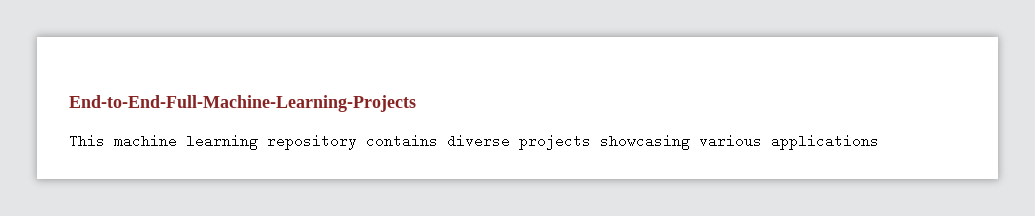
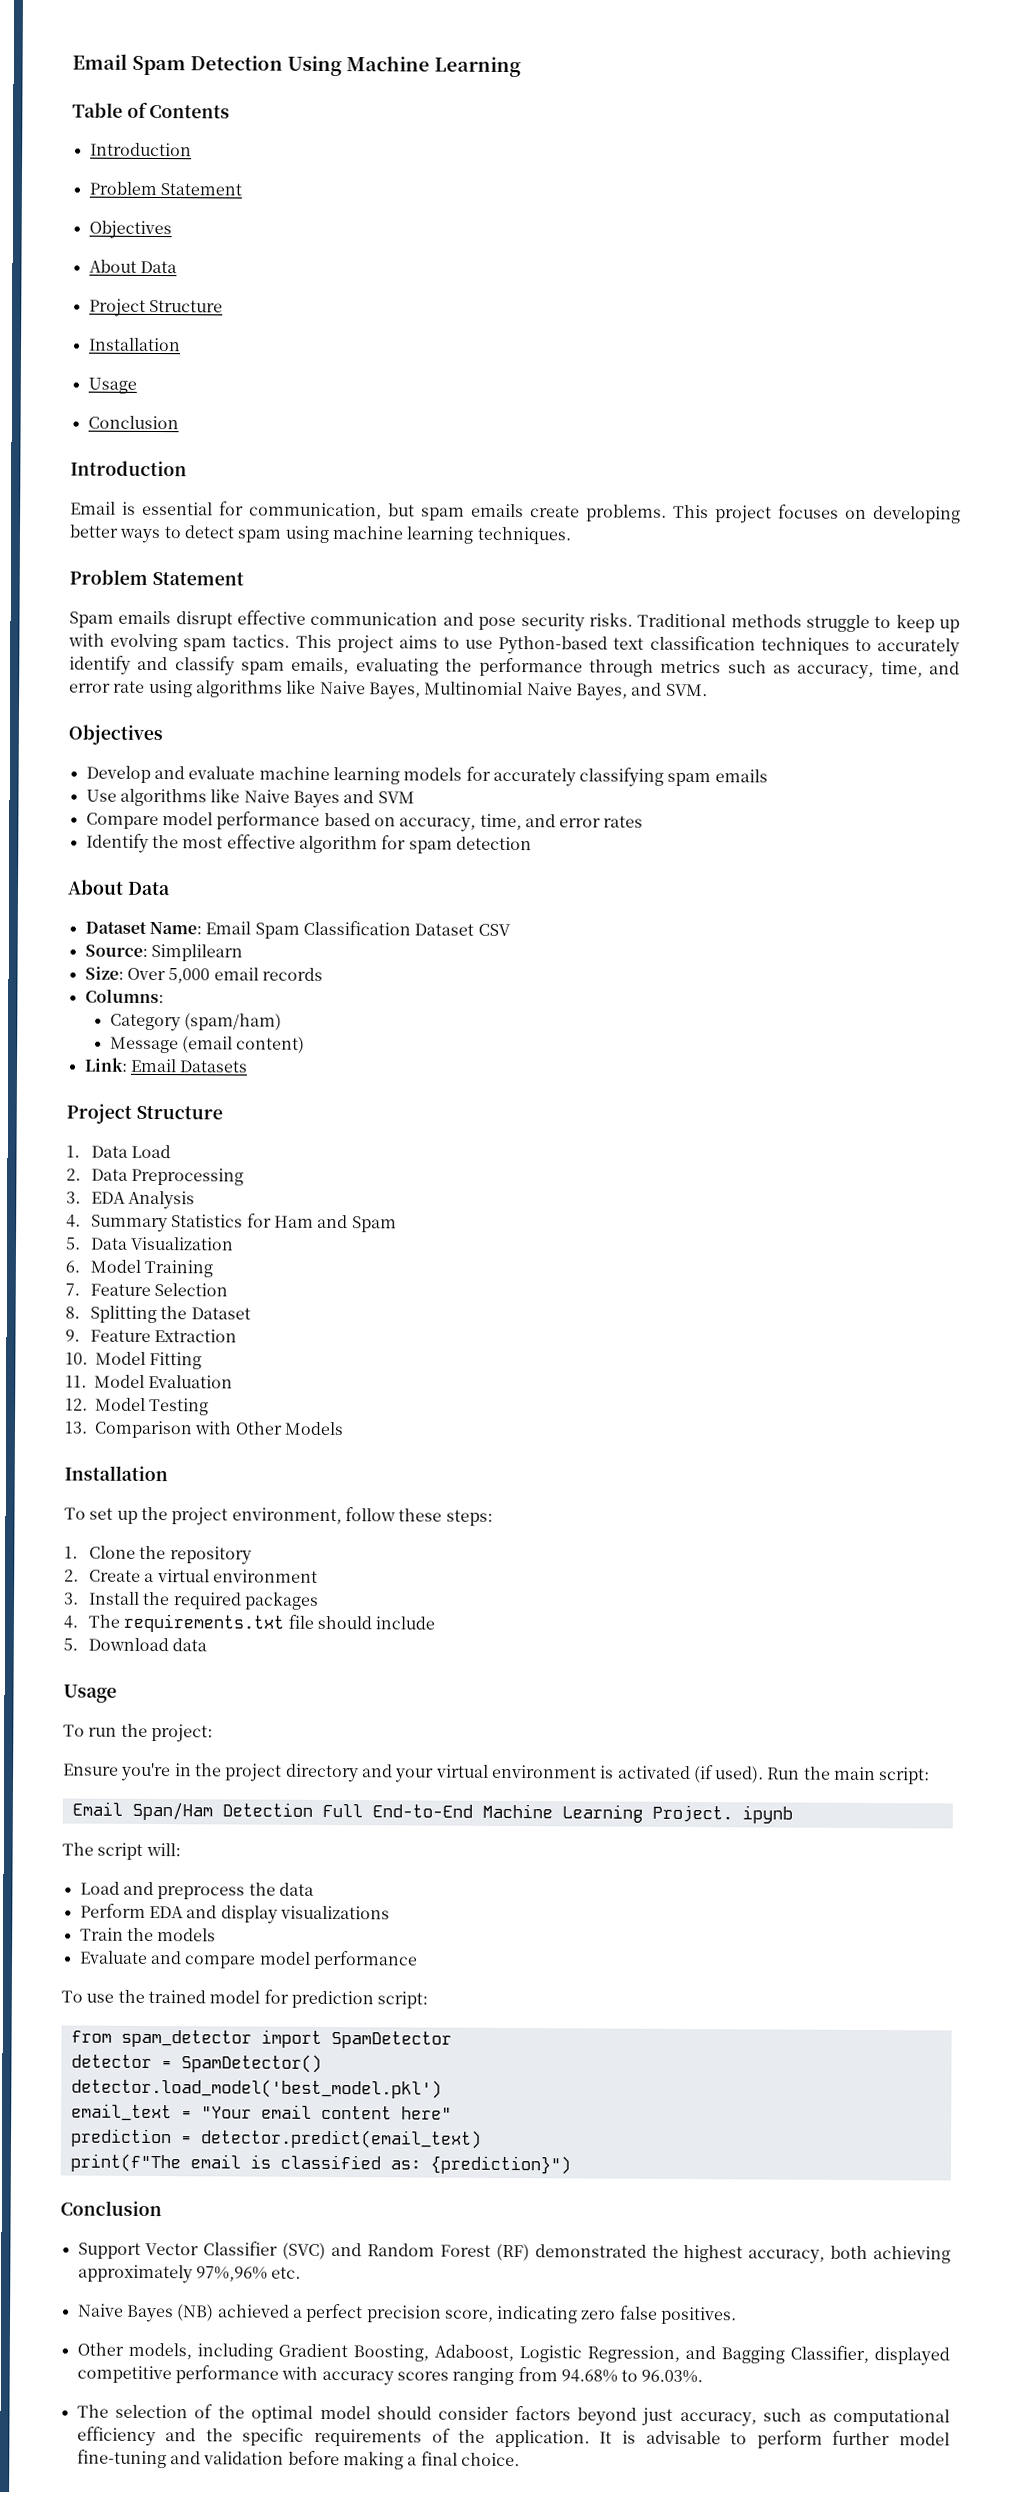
- End-to-End-Full-Machine-Learning-Projects
- This machine learning repository contains diverse projects showcasing various applications
+ Email Spam Detection Using Machine Learning
+ Table of Contents
+ Introduction
+ Problem Statement
+ Objectives
+ About Data
+ Project Structure
+ Installation
+ Usage
+ Conclusion
+ Introduction
+ Email is essential for communication, but spam emails create problems. This project focuses on developing better ways to detect spam using machine learning techniques.
+ Problem Statement
+ Spam emails disrupt effective communication and pose security risks. Traditional methods struggle to keep up with evolving spam tactics. This project aims to use Python-based text classification techniques to accurately identify and classify spam emails, evaluating the performance through metrics such as accuracy, time, and error rate using algorithms like Naive Bayes, Multinomial Naive Bayes, and SVM.
+ Objectives
+ Develop and evaluate machine learning models for accurately classifying spam emails
+ Use algorithms like Naive Bayes and SVM
+ Compare model performance based on accuracy, time, and error rates
+ Identify the most effective algorithm for spam detection
+ About Data
+ Dataset Name: Email Spam Classification Dataset CSV
+ Source: Simplilearn
+ Size: Over 5,000 email records
+ Columns:
+ Category (spam/ham)
+ Message (email content)
+ Link: Email Datasets
+ Project Structure
+ 1. Data Load
+ 2. Data Preprocessing
+ 3. EDA Analysis
+ 4. Summary Statistics for Ham and Spam
+ 5. Data Visualization
+ 6. Model Training
+ 7. Feature Selection
+ 8. Splitting the Dataset
+ 9. Feature Extraction
+ 10. Model Fitting
+ 11. Model Evaluation
+ 12. Model Testing
+ 13. Comparison with Other Models
+ Installation
+ To set up the project environment, follow these steps:
+ 1. Clone the repository
+ 2. Create a virtual environment
+ 3. Install the required packages
+ 4. The requirements.txt file should include
+ 5. Download data
+ Usage
+ To run the project:
+ Ensure you're in the project directory and your virtual environment is activated (if used). Run the main script:
+ Email Span/Ham Detection Full End-to-End Machine Learning Project. ipynb
+ The script will:
+ Load and preprocess the data
+ Perform EDA and display visualizations
+ Train the models
+ Evaluate and compare model performance
+ To use the trained model for prediction script:
+ from spam_detector import SpamDetector
+ detector = SpamDetector()
+ detector.load_model('best_model.pkl')
+ email_text = "Your email content here"
+ prediction = detector.predict(email_text)
+ print(f"The email is classified as: {prediction}")
+ Conclusion
+ Support Vector Classifier (SVC) and Random Forest (RF) demonstrated the highest accuracy, both achieving approximately 97%,96% etc.
+ Naive Bayes (NB) achieved a perfect precision score, indicating zero false positives.
+ Other models, including Gradient Boosting, Adaboost, Logistic Regression, and Bagging Classifier, displayed competitive performance with accuracy scores ranging from 94.68% to 96.03%.
+ The selection of the optimal model should consider factors beyond just accuracy, such as computational efficiency and the specific requirements of the application. It is advisable to perform further model fine-tuning and validation before making a final choice.

